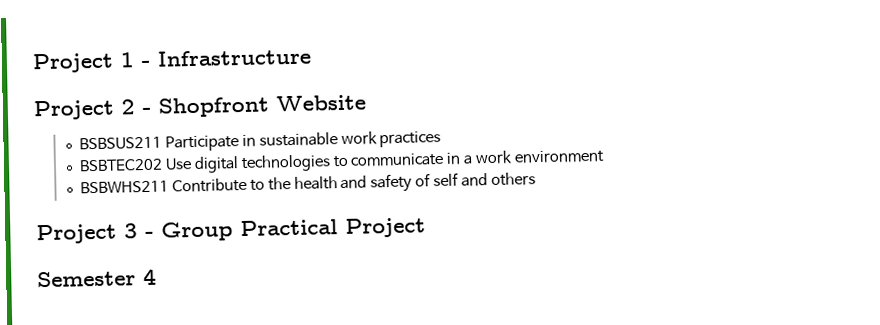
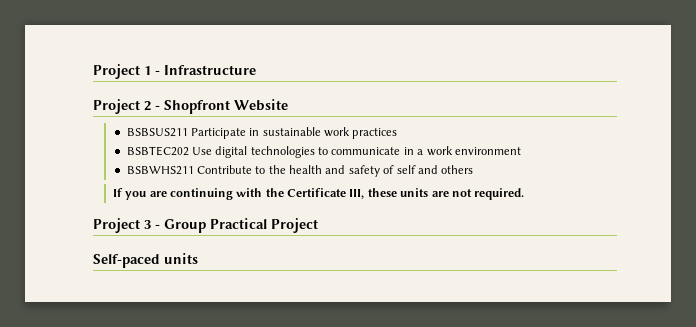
+ If you are continuing with the Certificate III, these units are not required.
- Semester 4
+ Self-paced units

